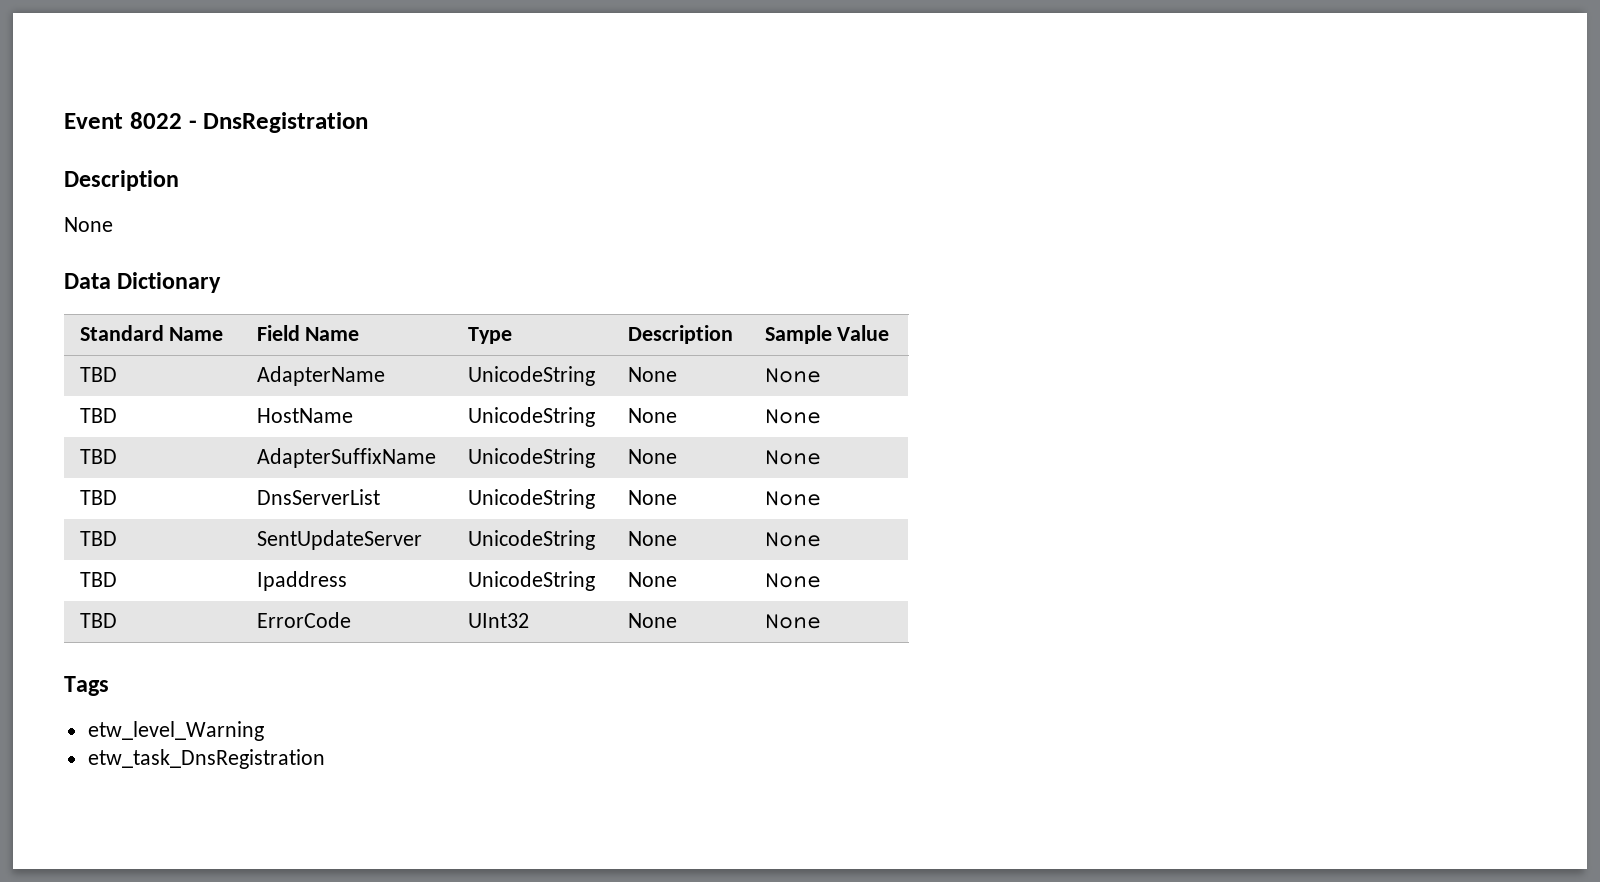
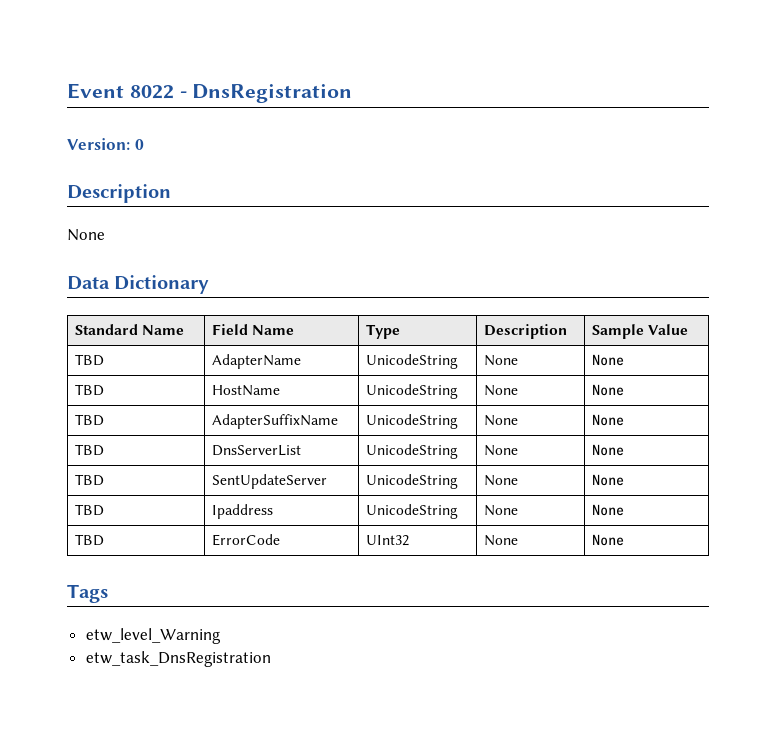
+ Version: 0

